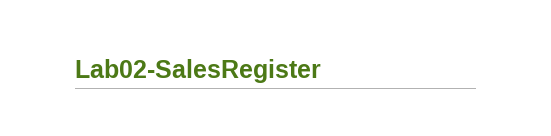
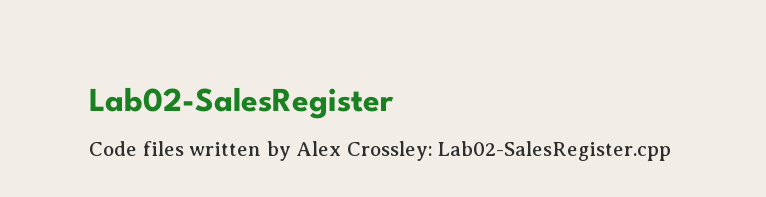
+ Code files written by Alex Crossley: Lab02-SalesRegister.cpp

